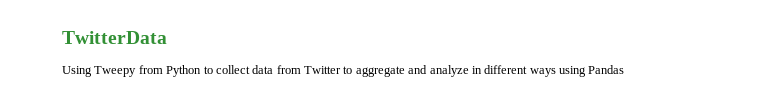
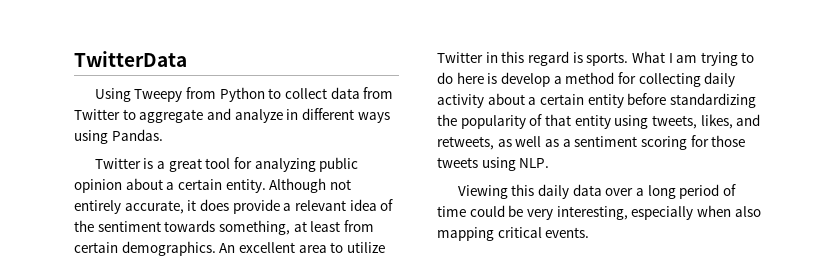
- Using Tweepy from Python to collect data from Twitter to aggregate and analyze in different ways using Pandas
+ Using Tweepy from Python to collect data from Twitter to aggregate and analyze in different ways using Pandas.
+ Twitter is a great tool for analyzing public opinion about a certain entity. Although not entirely accurate, it does provide a relevant idea of the sentiment towards something, at least from certain demographics. An excellent area to utilize Twitter in this regard is sports. What I am trying to do here is develop a method for collecting daily activity about a certain entity before standardizing the popularity of that entity using tweets, likes, and retweets, as well as a sentiment scoring for those tweets using NLP.
+ Viewing this daily data over a long period of time could be very interesting, especially when also mapping critical events.

